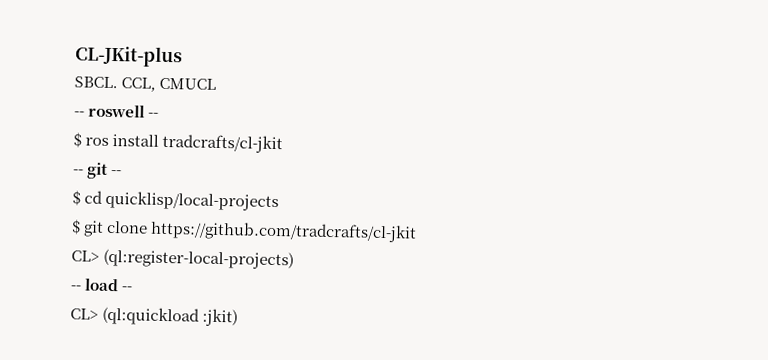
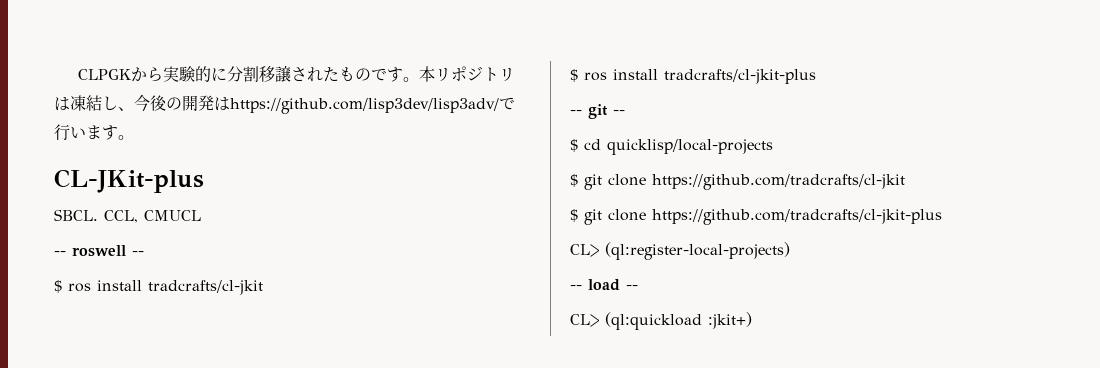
+ CLPGKから実験的に分割移譲されたものです。本リポジトリは凍結し、今後の開発はhttps://github.com/lisp3dev/lisp3adv/で行います。
+ $ ros install tradcrafts/cl-jkit-plus
+ $ git clone https://github.com/tradcrafts/cl-jkit-plus
- CL> (ql:quickload :jkit)
+ CL> (ql:quickload :jkit+)

